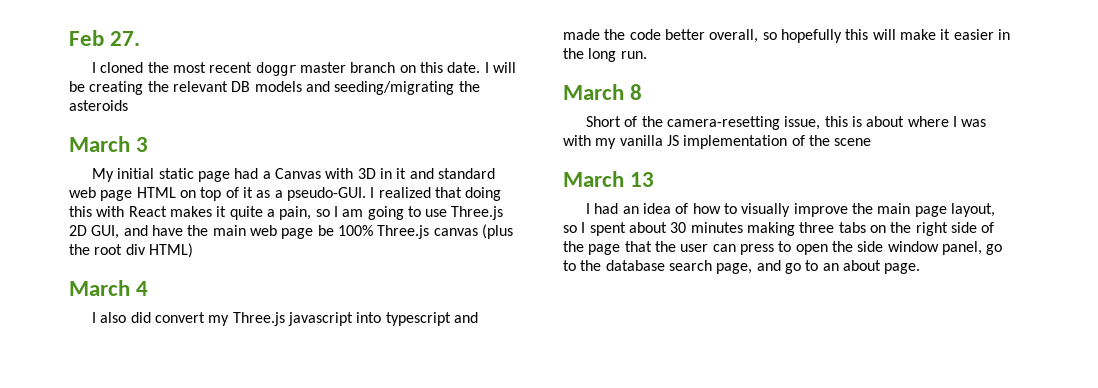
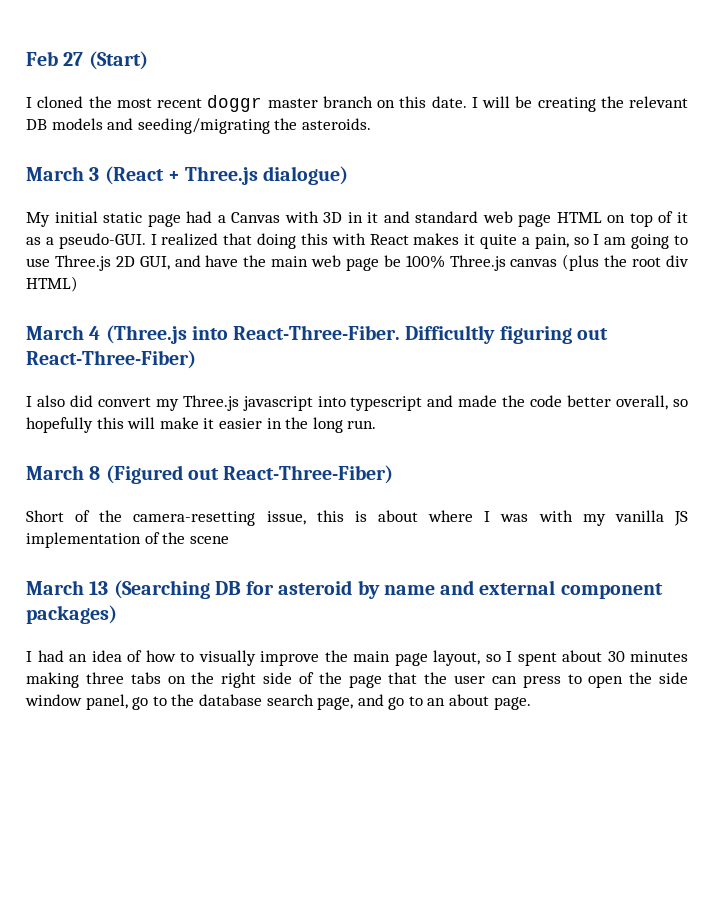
- Feb 27.
+ Feb 27 (Start)
- I will be creating the relevant DB models and seeding/migrating the asteroids
+ I will be creating the relevant DB models and seeding/migrating the asteroids.
- March 3
+ March 3 (React + Three.js dialogue)
- March 4
+ March 4 (Three.js into React-Three-Fiber. Difficultly figuring out React-Three-Fiber)
- March 8
+ March 8 (Figured out React-Three-Fiber)
- March 13
+ March 13 (Searching DB for asteroid by name and external component packages)

